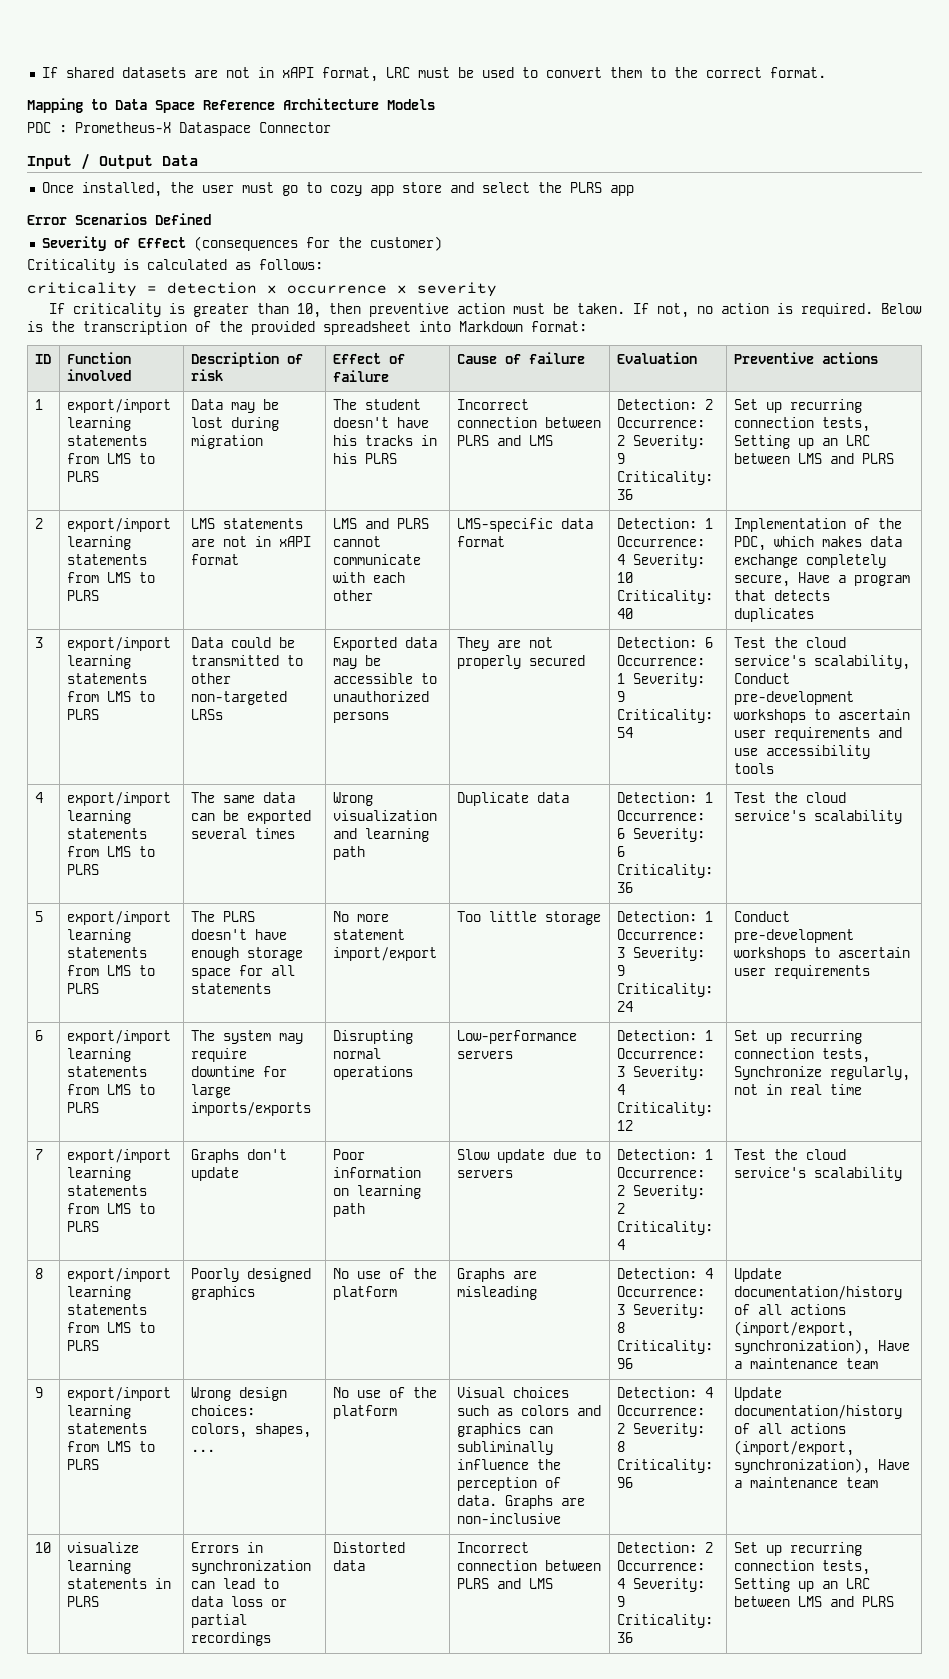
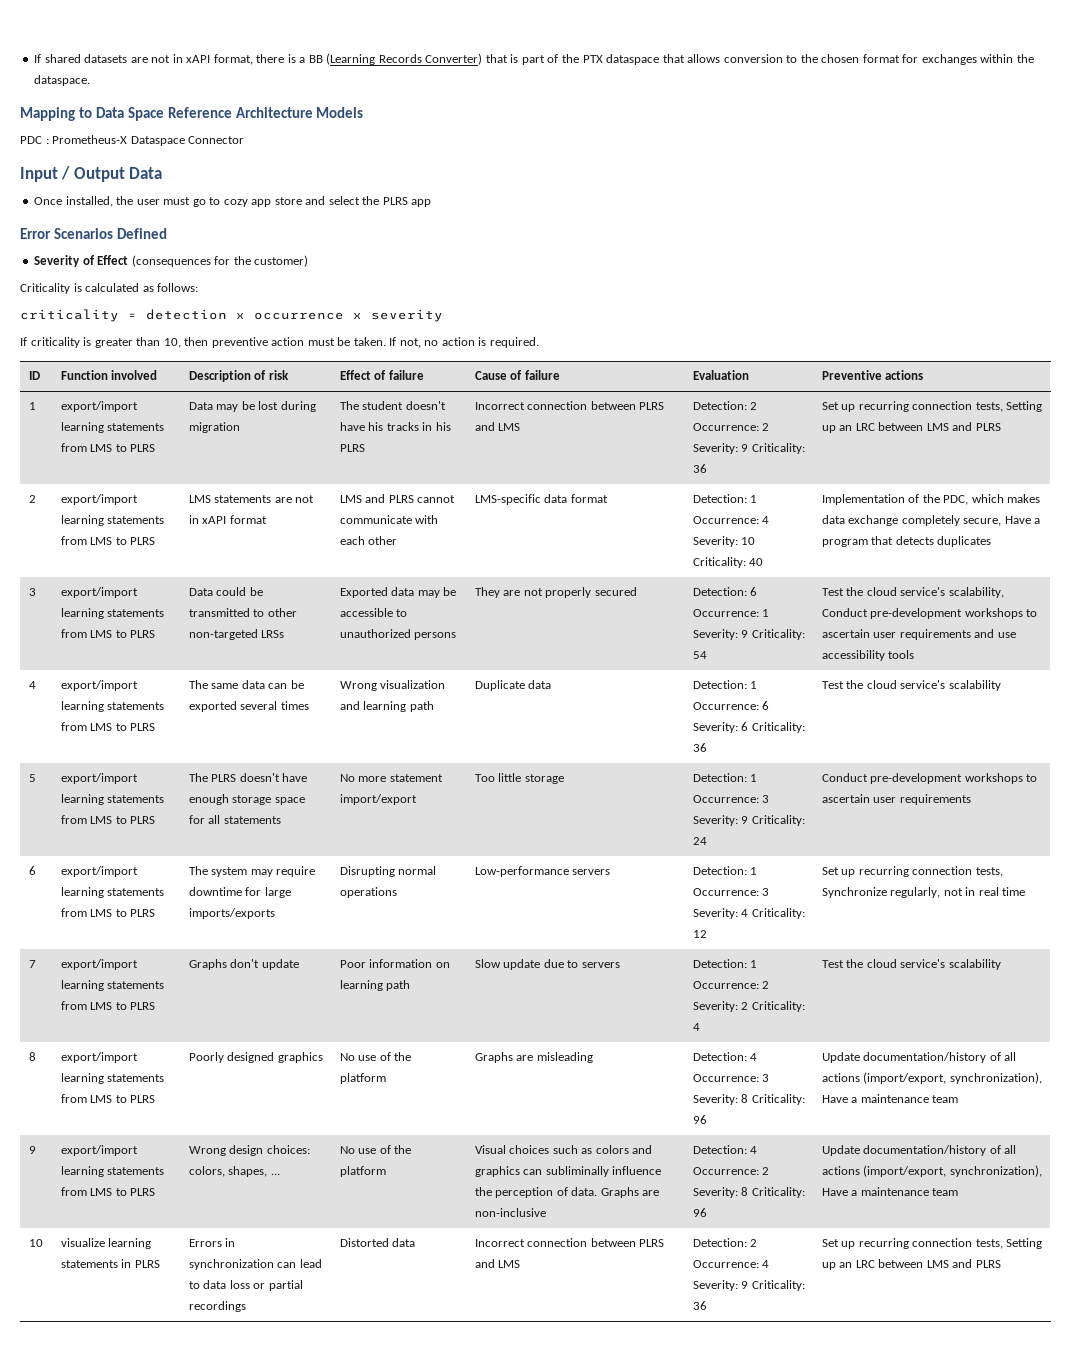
- If shared datasets are not in xAPI format, LRC must be used to convert them to the correct format.
+ If shared datasets are not in xAPI format, there is a BB (Learning Records Converter) that is part of the PTX dataspace that allows conversion to the chosen format for exchanges within the dataspace.
- Below is the transcription of the provided spreadsheet into Markdown format:

